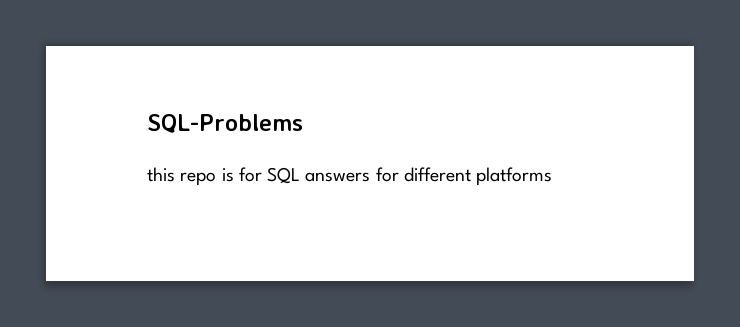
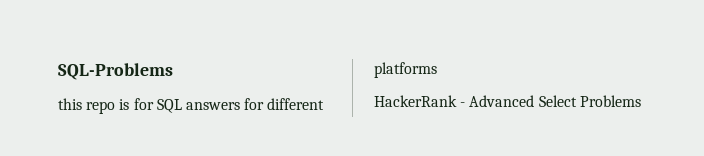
+ HackerRank - Advanced Select Problems

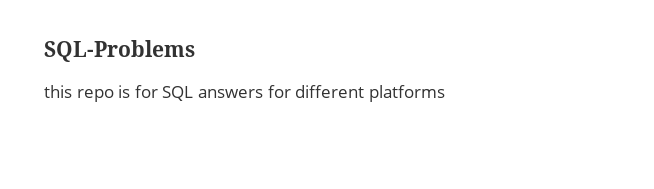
- HackerRank - Advanced Select Problems

